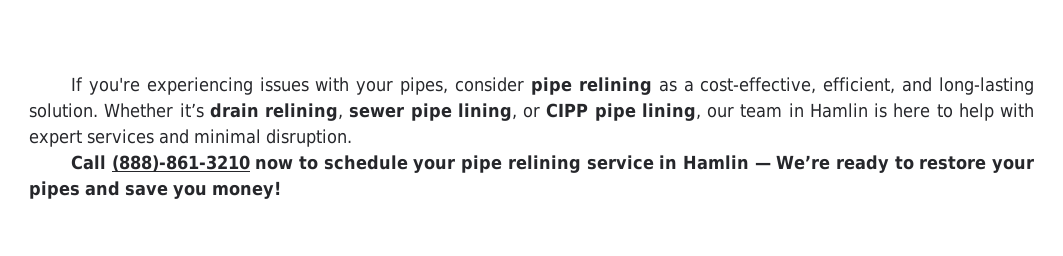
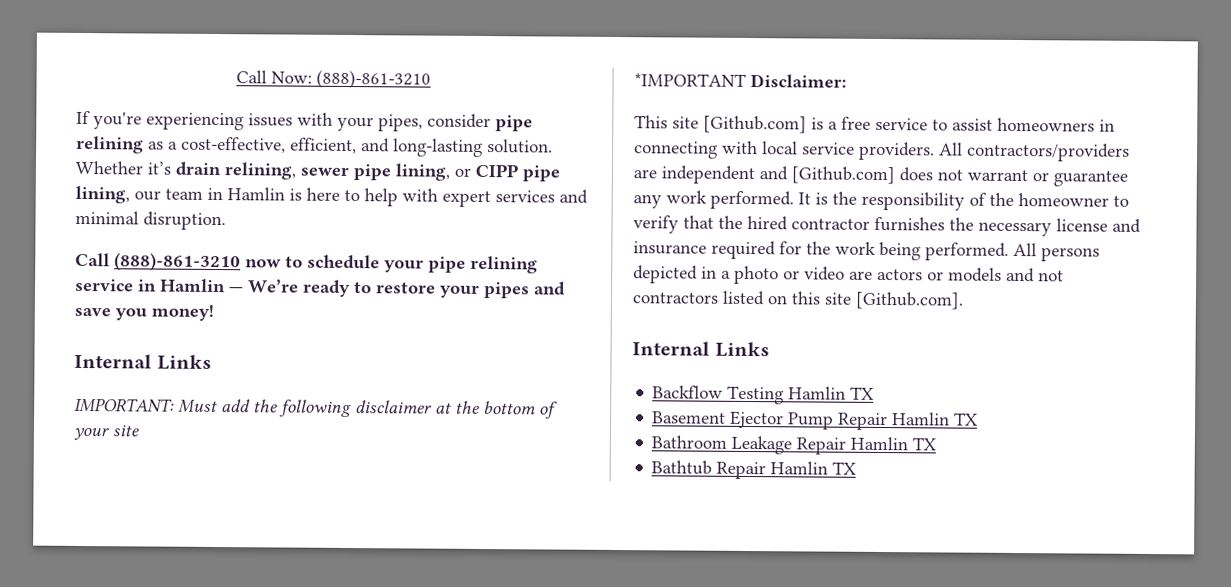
+ Call Now: (888)-861-3210
  Call (888)-861-3210 now to schedule your pipe relining service in Hamlin — We’re ready to restore your pipes and save you money!
+ Internal Links
+ IMPORTANT: Must add the following disclaimer at the bottom of your site
+ *IMPORTANT Disclaimer:
+ This site [Github.com] is a free service to assist homeowners in connecting with local service providers. All contractors/providers are independent and [Github.com] does not warrant or guarantee any work performed. It is the responsibility of the homeowner to verify that the hired contractor furnishes the necessary license and insurance required for the work being performed. All persons depicted in a photo or video are actors or models and not contractors listed on this site [Github.com].
+ Internal Links
+ Backflow Testing Hamlin TX
+ Basement Ejector Pump Repair Hamlin TX
+ Bathroom Leakage Repair Hamlin TX
+ Bathtub Repair Hamlin TX

